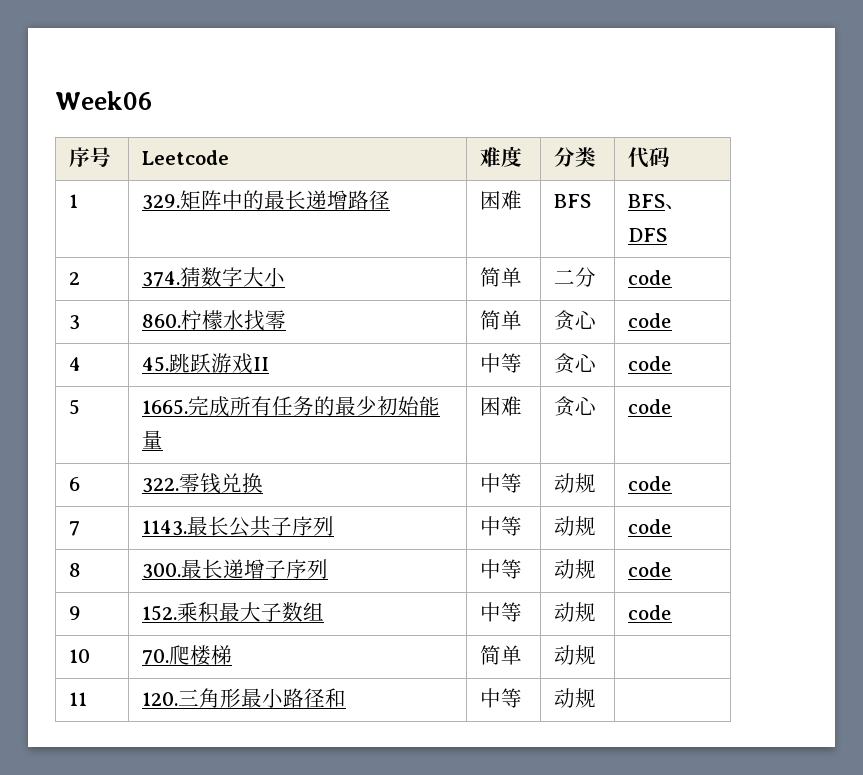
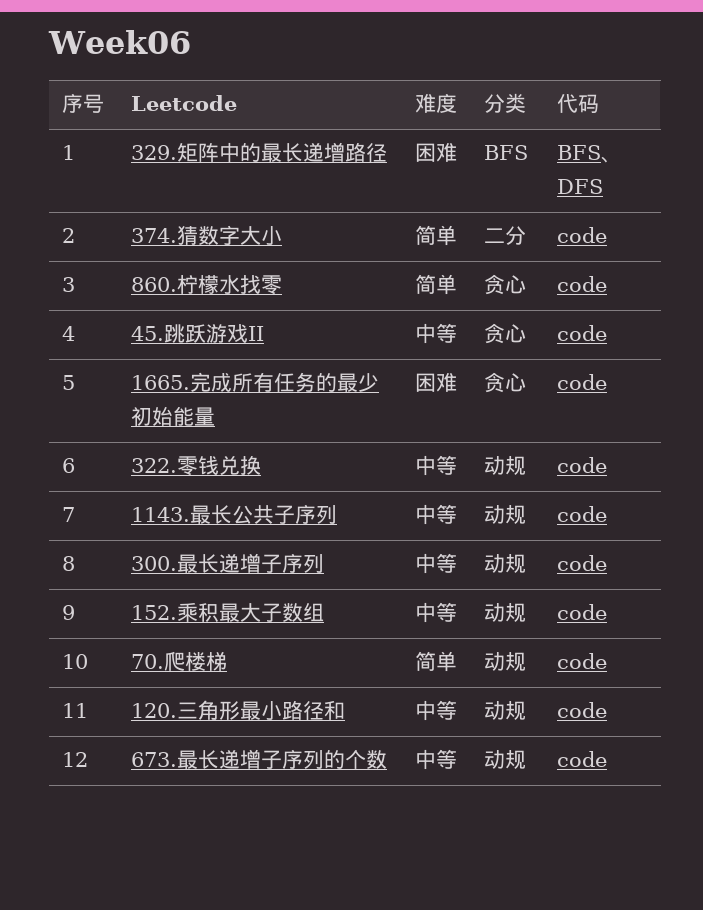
- 10 | 70.爬楼梯 | 简单 | 动规 |
+ 10 | 70.爬楼梯 | 简单 | 动规 | code
- 11 | 120.三角形最小路径和 | 中等 | 动规 |
+ 11 | 120.三角形最小路径和 | 中等 | 动规 | code
+ 12 | 673.最长递增子序列的个数 | 中等 | 动规 | code

